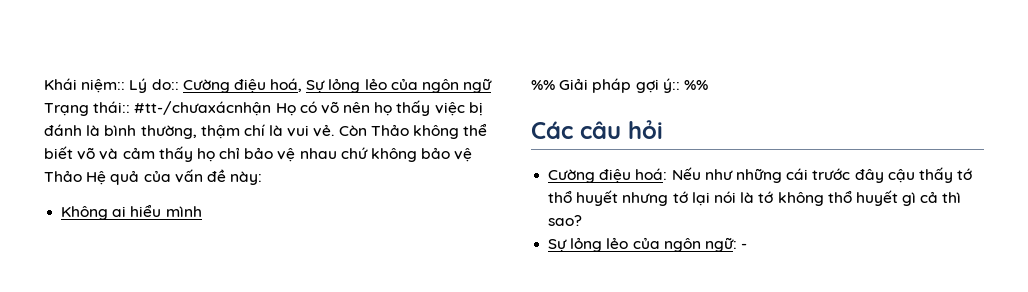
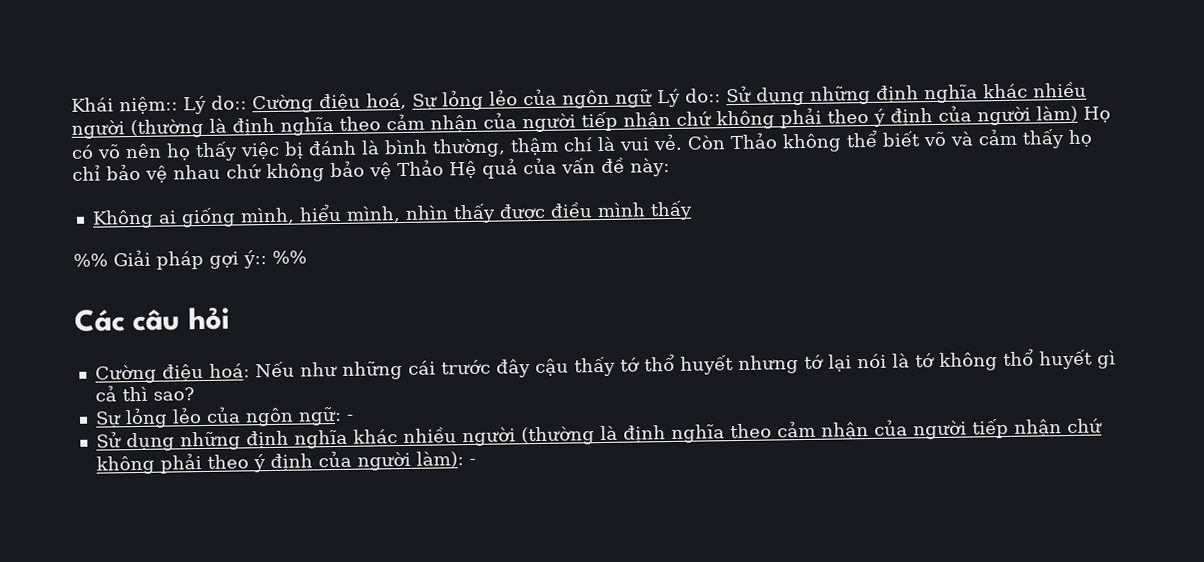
- Khái niệm:: Lý do:: Cường điệu hoá, Sự lỏng lẻo của ngôn ngữ Trạng thái:: #tt-/chưaxácnhận Họ có võ nên họ thấy việc bị đánh là bình thường, thậm chí là vui vẻ.
+ Khái niệm:: Lý do:: Cường điệu hoá, Sự lỏng lẻo của ngôn ngữ Lý do:: Sử dụng những định nghĩa khác nhiều người (thường là định nghĩa theo cảm nhận của người tiếp nhận chứ không phải theo ý định của người làm) Họ có võ nên họ thấy việc bị đánh là bình thường, thậm chí là vui vẻ.
- Không ai hiểu mình
+ Không ai giống mình, hiểu mình, nhìn thấy được điều mình thấy
+ Sử dụng những định nghĩa khác nhiều người (thường là định nghĩa theo cảm nhận của người tiếp nhận chứ không phải theo ý định của người làm): -

